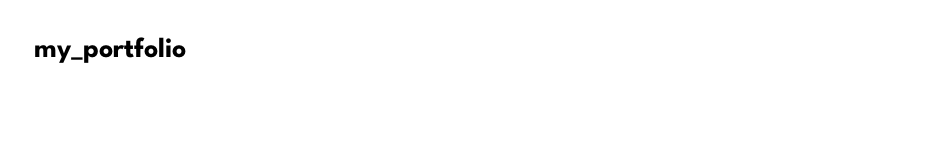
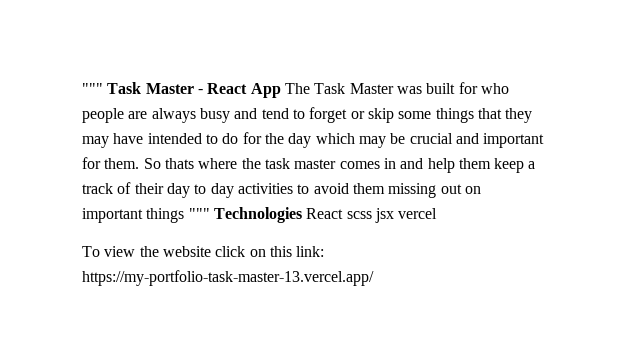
- my_portfolio
+ """ Task Master - React App The Task Master was built for who people are always busy and tend to forget or skip some things that they may have intended to do for the day which may be crucial and important for them. So thats where the task master comes in and help them keep a track of their day to day activities to avoid them missing out on important things """ Technologies React scss jsx vercel
+ To view the website click on this link: https://my-portfolio-task-master-13.vercel.app/

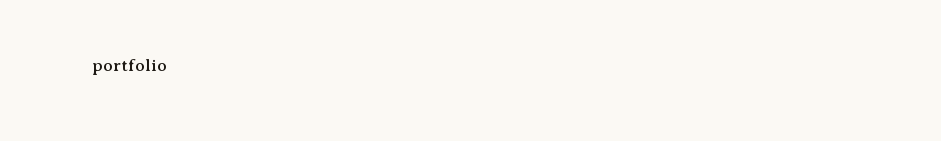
- """ Task Master - React App The Task Master was built for who people are always busy and tend to forget or skip some things that they may have intended to do for the day which may be crucial and important for them. So thats where the task master comes in and help them keep a track of their day to day activities to avoid them missing out on important things """ Technologies React scss jsx vercel
- To view the website click on this link: https://my-portfolio-task-master-13.vercel.app/
+ portfolio

